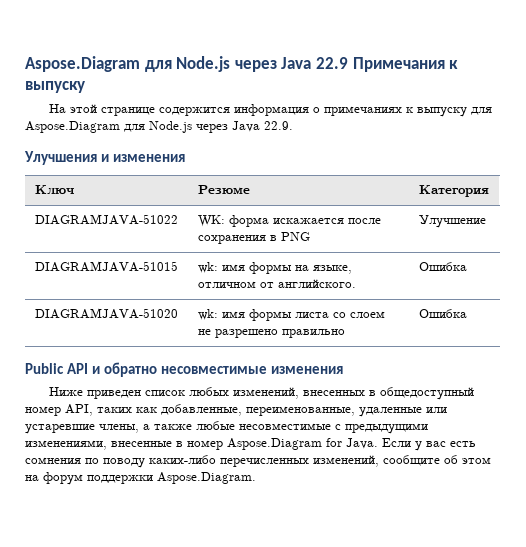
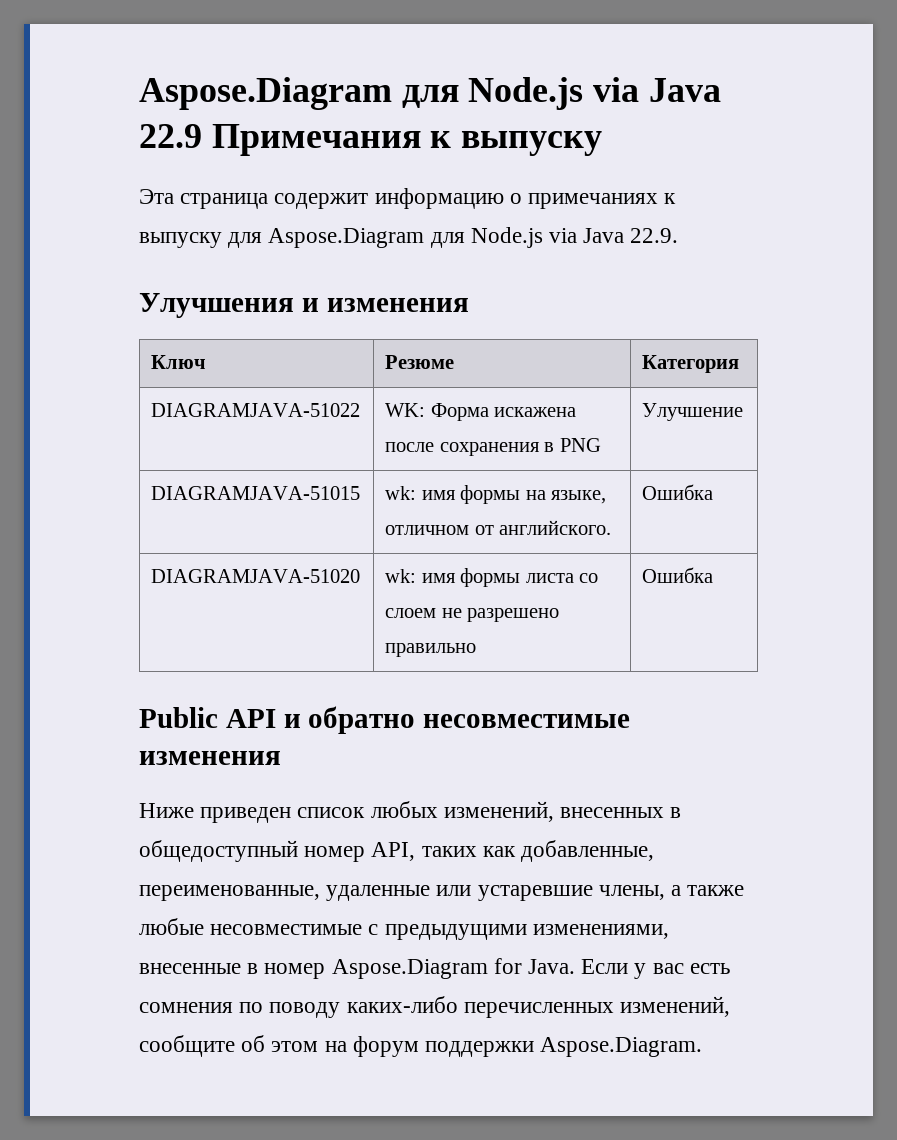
- Aspose.Diagram для Node.js через Java 22.9 Примечания к выпуску
+ Aspose.Diagram для Node.js via Java 22.9 Примечания к выпуску
- На этой странице содержится информация о примечаниях к выпуску для Aspose.Diagram для Node.js через Java 22.9.
+ Эта страница содержит информацию о примечаниях к выпуску для Aspose.Diagram для Node.js via Java 22.9.
- DIAGRAMJAVA-51022 | WK: форма искажается после сохранения в PNG | Улучшение
+ DIAGRAMJAVA-51022 | WK: Форма искажена после сохранения в PNG | Улучшение

